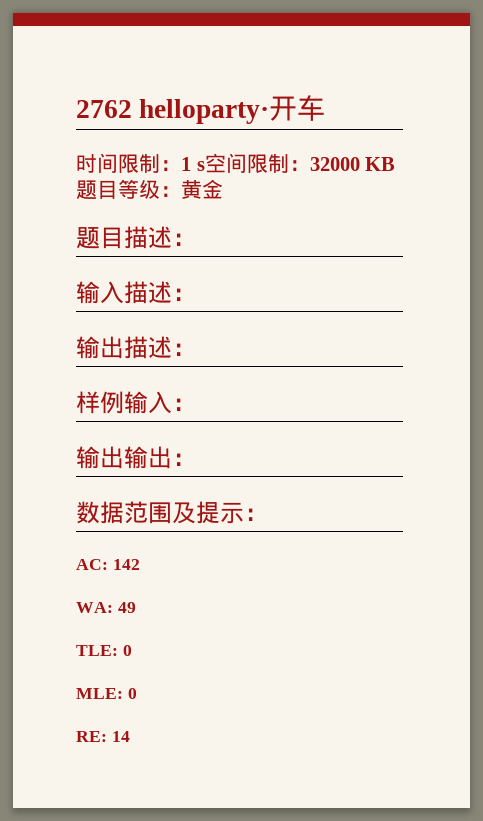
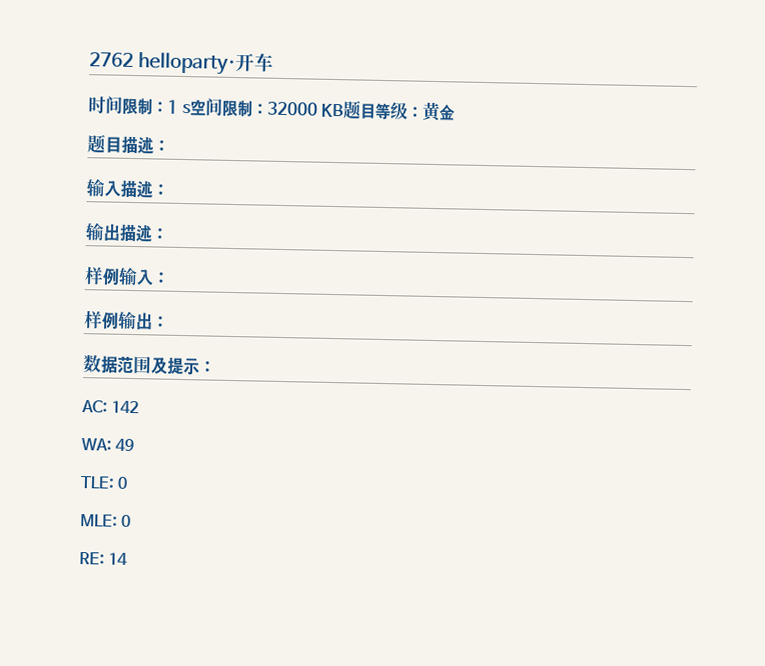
- 输出输出：
+ 样例输出：

